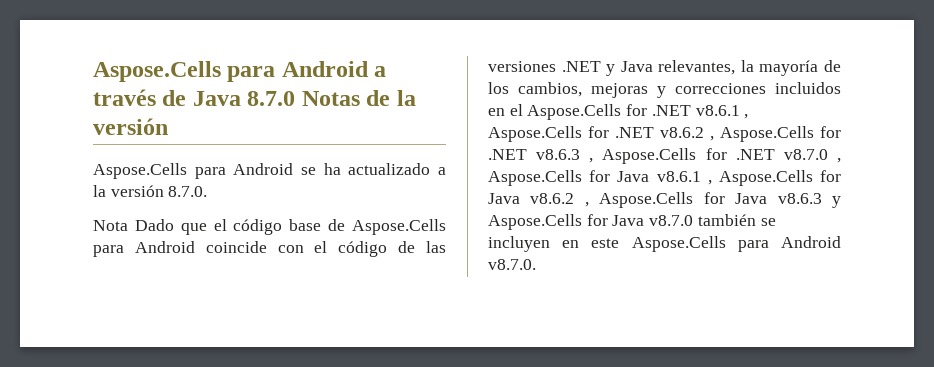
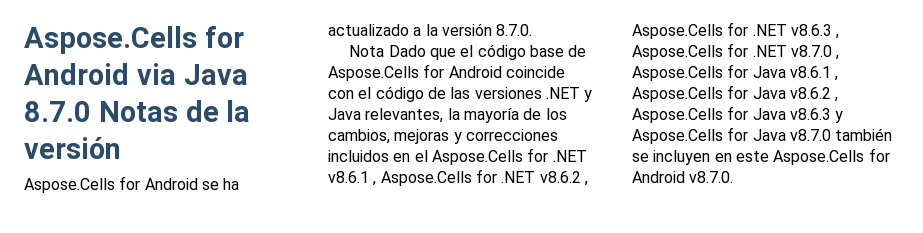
- Aspose.Cells para Android a través de Java 8.7.0 Notas de la versión
+ Aspose.Cells for Android via Java 8.7.0 Notas de la versión
- Aspose.Cells para Android se ha actualizado a la versión 8.7.0.
+ Aspose.Cells for Android se ha actualizado a la versión 8.7.0.
- Nota Dado que el código base de Aspose.Cells para Android coincide con el código de las versiones .NET y Java relevantes, la mayoría de los cambios, mejoras y correcciones incluidos en el Aspose.Cells for .NET v8.6.1 , Aspose.Cells for .NET v8.6.2 , Aspose.Cells for .NET v8.6.3 , Aspose.Cells for .NET v8.7.0 , Aspose.Cells for Java v8.6.1 , Aspose.Cells for Java v8.6.2 , Aspose.Cells for Java v8.6.3 y Aspose.Cells for Java v8.7.0 también se incluyen en este Aspose.Cells para Android v8.7.0.
+ Nota Dado que el código base de Aspose.Cells for Android coincide con el código de las versiones .NET y Java relevantes, la mayoría de los cambios, mejoras y correcciones incluidos en el Aspose.Cells for .NET v8.6.1 , Aspose.Cells for .NET v8.6.2 , Aspose.Cells for .NET v8.6.3 , Aspose.Cells for .NET v8.7.0 , Aspose.Cells for Java v8.6.1 , Aspose.Cells for Java v8.6.2 , Aspose.Cells for Java v8.6.3 y Aspose.Cells for Java v8.7.0 también se incluyen en este Aspose.Cells for Android v8.7.0.

